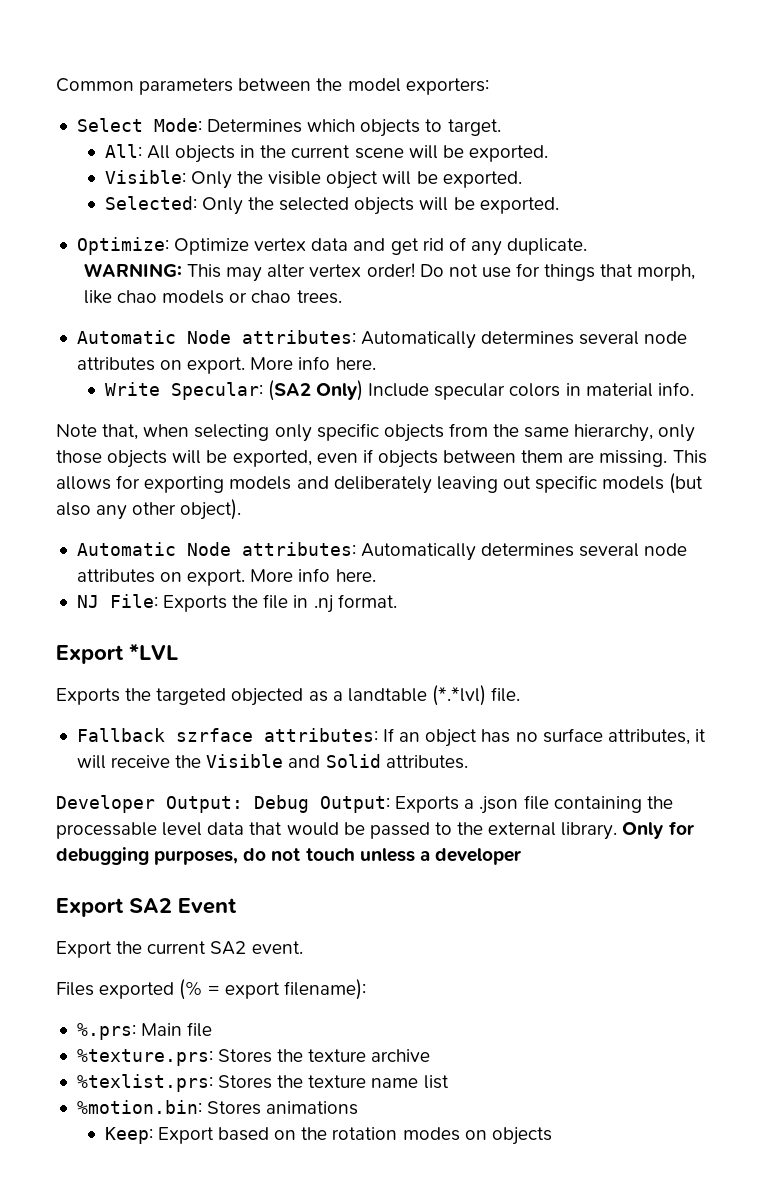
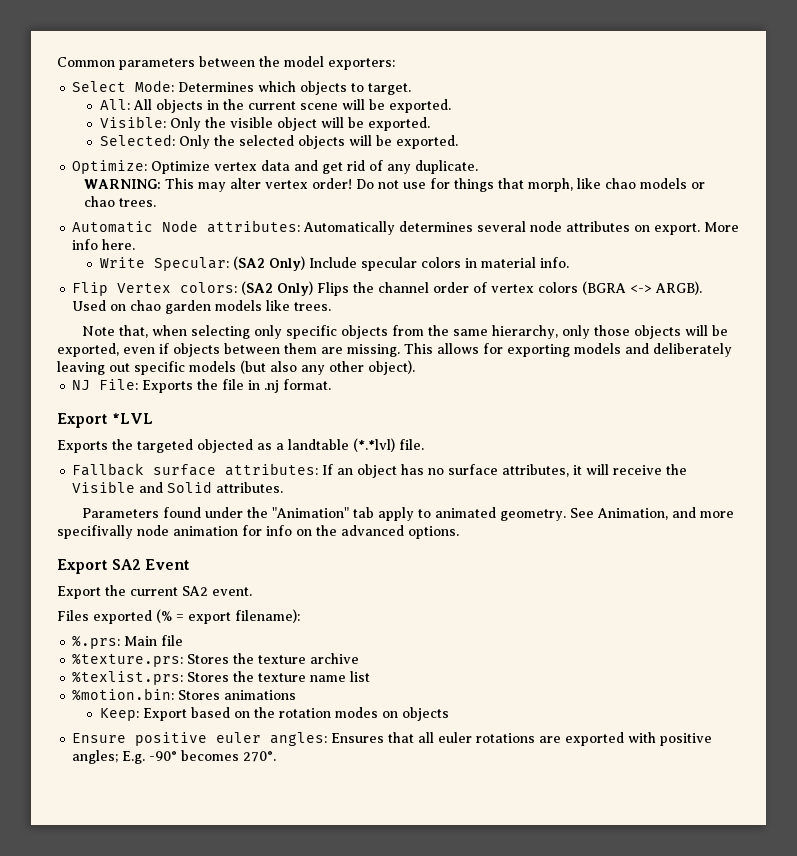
+ Flip Vertex colors: (SA2 Only) Flips the channel order of vertex colors (BGRA <-> ARGB). Used on chao garden models like trees.
  This allows for exporting models and deliberately leaving out specific models (but also any other object).
- Automatic Node attributes: Automatically determines several node attributes on export. More info here.
- Fallback szrface attributes: If an object has no surface attributes, it will receive the Visible and Solid attributes.
+ Fallback surface attributes: If an object has no surface attributes, it will receive the Visible and Solid attributes.
- Developer Output: Debug Output: Exports a .json file containing the processable level data that would be passed to the external library. Only for debugging purposes, do not touch unless a developer
+ Parameters found under the "Animation" tab apply to animated geometry. See Animation, and more specifivally node animation for info on the advanced options.
+ Ensure positive euler angles: Ensures that all euler rotations are exported with positive angles; E.g. -90° becomes 270°.

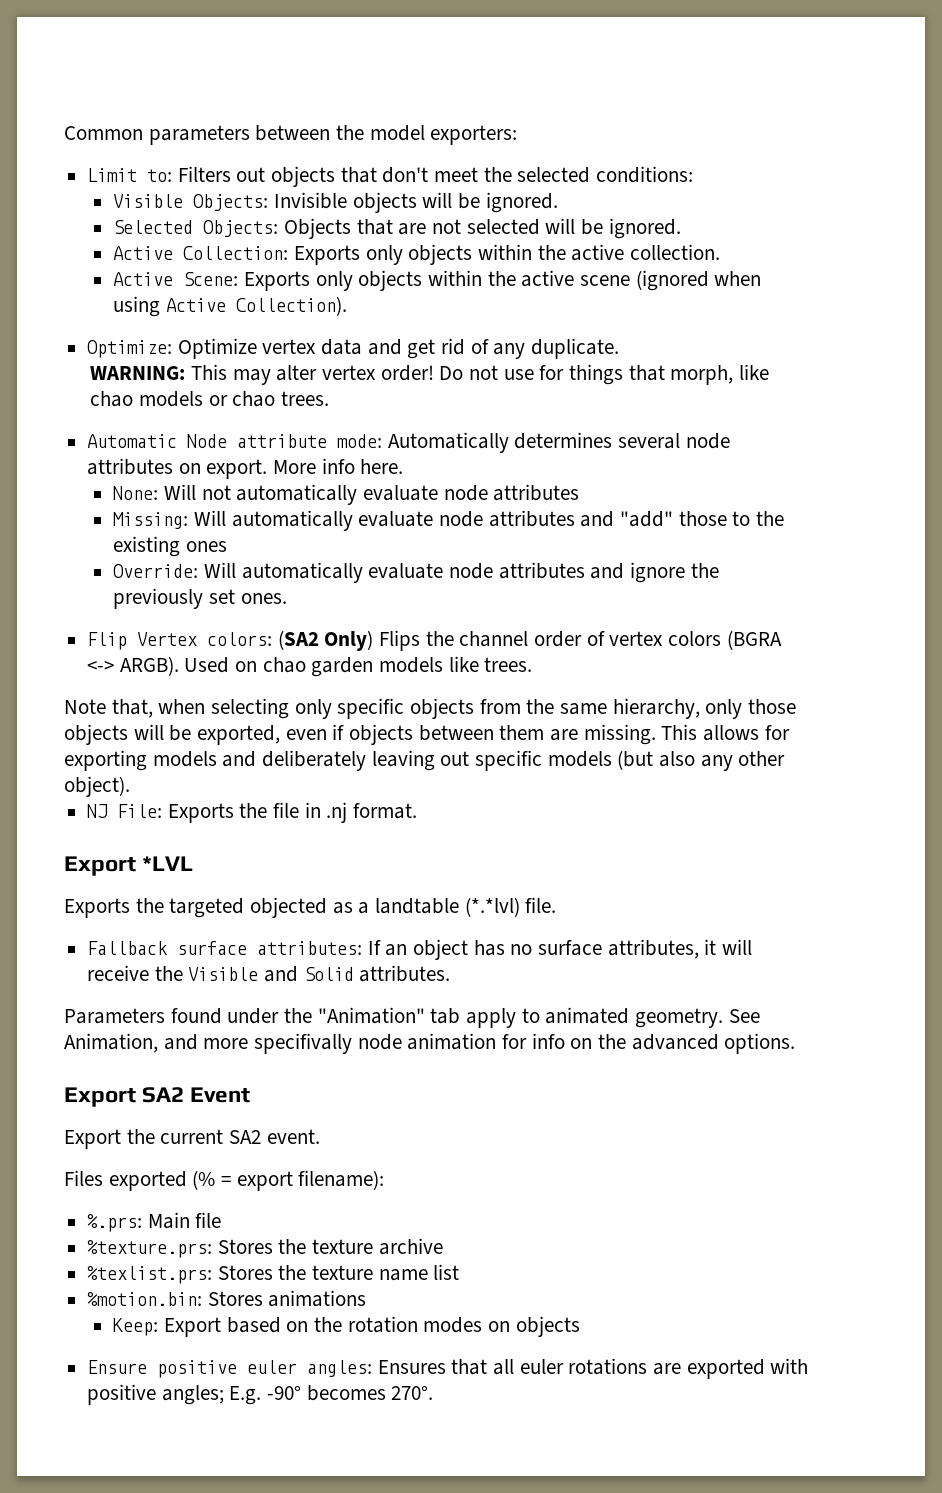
- Select Mode: Determines which objects to target.
- All: All objects in the current scene will be exported.
- Visible: Only the visible object will be exported.
- Selected: Only the selected objects will be exported.
+ Limit to: Filters out objects that don't meet the selected conditions:
+ Visible Objects: Invisible objects will be ignored.
+ Selected Objects: Objects that are not selected will be ignored.
+ Active Collection: Exports only objects within the active collection.
+ Active Scene: Exports only objects within the active scene (ignored when using Active Collection).
- Automatic Node attributes: Automatically determines several node attributes on export.
+ Automatic Node attribute mode: Automatically determines several node attributes on export.
- Write Specular: (SA2 Only) Include specular colors in material info.
+ None: Will not automatically evaluate node attributes
+ Missing: Will automatically evaluate node attributes and "add" those to the existing ones
+ Override: Will automatically evaluate node attributes and ignore the previously set ones.

